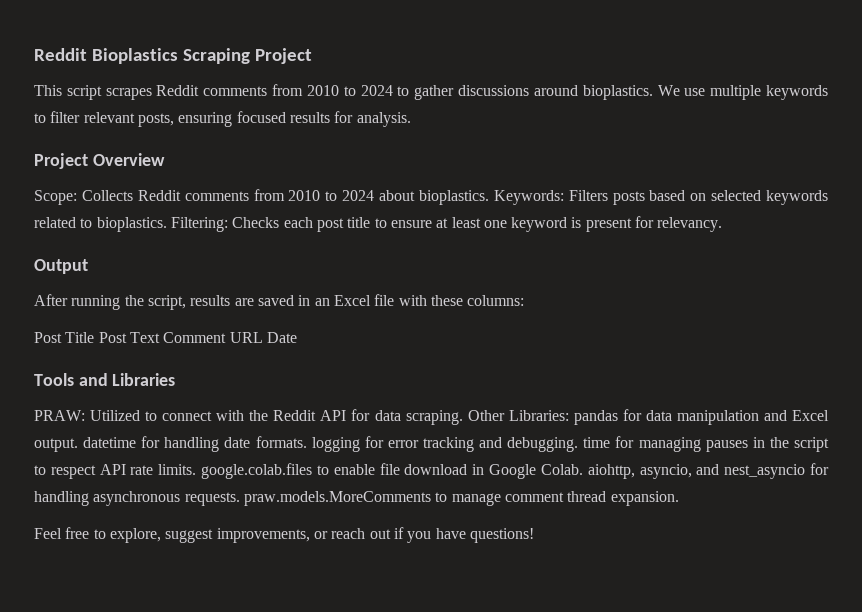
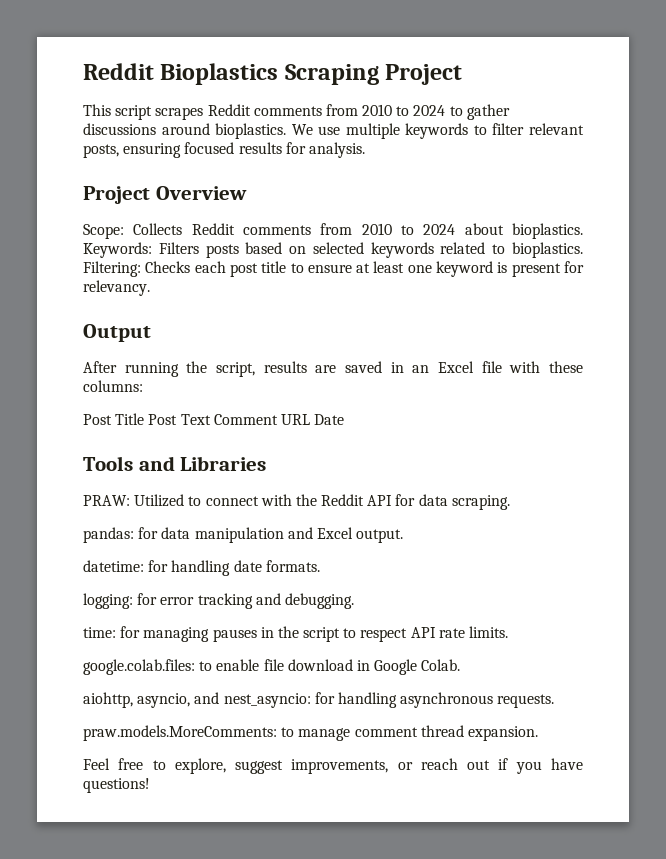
- PRAW: Utilized to connect with the Reddit API for data scraping. Other Libraries: pandas for data manipulation and Excel output. datetime for handling date formats. logging for error tracking and debugging. time for managing pauses in the script to respect API rate limits. google.colab.files to enable file download in Google Colab. aiohttp, asyncio, and nest_asyncio for handling asynchronous requests. praw.models.MoreComments to manage comment thread expansion.
+ PRAW: Utilized to connect with the Reddit API for data scraping.
+ pandas: for data manipulation and Excel output.
+ datetime: for handling date formats.
+ logging: for error tracking and debugging.
+ time: for managing pauses in the script to respect API rate limits.
+ google.colab.files: to enable file download in Google Colab.
+ aiohttp, asyncio, and nest_asyncio: for handling asynchronous requests.
+ praw.models.MoreComments: to manage comment thread expansion.

